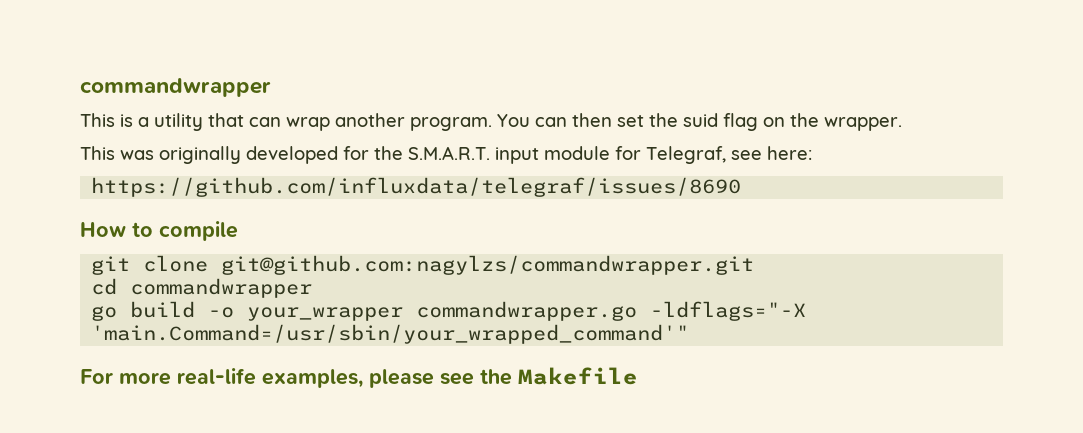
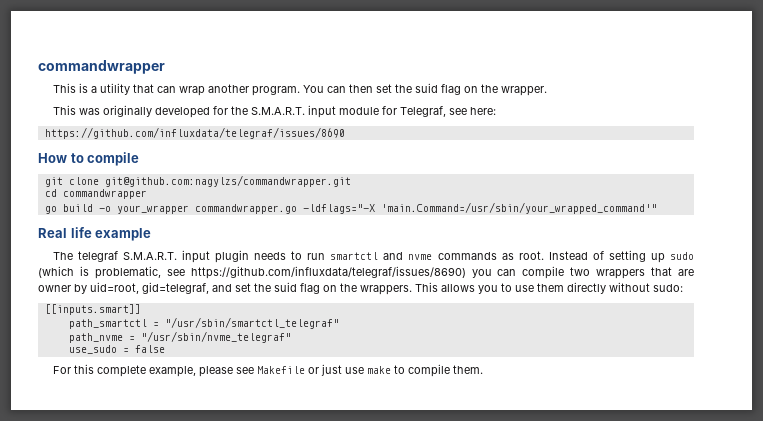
- For more real-life examples, please see the Makefile
+ Real life example
+ The telegraf S.M.A.R.T. input plugin needs to run smartctl and nvme commands as root. Instead of setting up sudo (which is problematic, see https://github.com/influxdata/telegraf/issues/8690) you can compile two wrappers that are owner by uid=root, gid=telegraf, and set the suid flag on the wrappers. This allows you to use them directly without sudo:
+ [[inputs.smart]]
+ path_smartctl = "/usr/sbin/smartctl_telegraf"
+ path_nvme = "/usr/sbin/nvme_telegraf"
+ use_sudo = false
+ For this complete example, please see Makefile or just use make to compile them.

